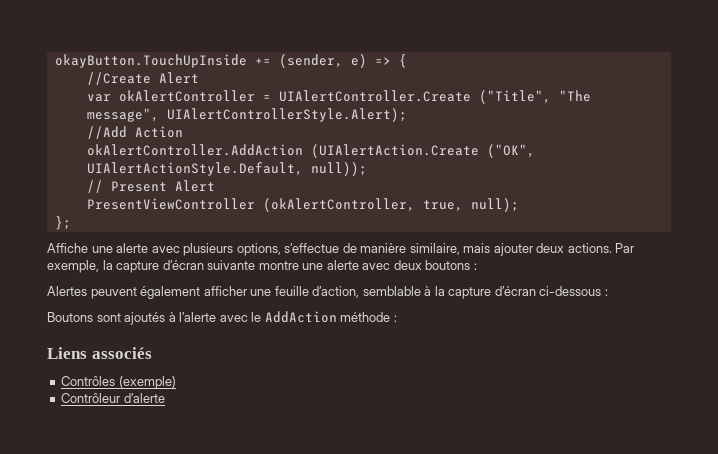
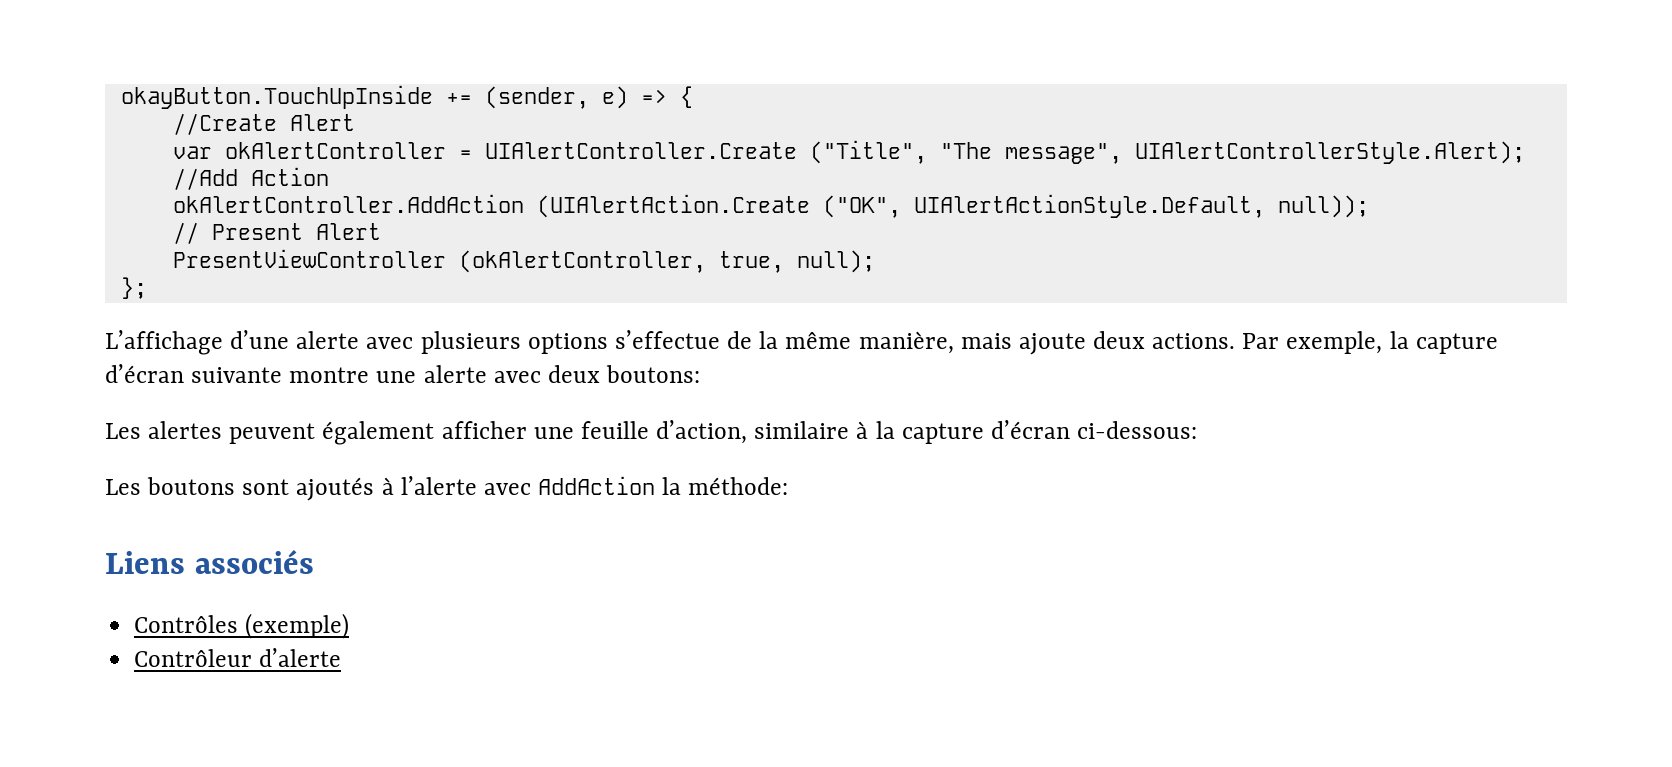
- Affiche une alerte avec plusieurs options, s’effectue de manière similaire, mais ajouter deux actions.
+ L’affichage d’une alerte avec plusieurs options s’effectue de la même manière, mais ajoute deux actions.
- Par exemple, la capture d’écran suivante montre une alerte avec deux boutons :
- Alertes peuvent également afficher une feuille d’action, semblable à la capture d’écran ci-dessous :
- Boutons sont ajoutés à l’alerte avec le AddAction méthode :
+ Par exemple, la capture d’écran suivante montre une alerte avec deux boutons:
+ Les alertes peuvent également afficher une feuille d’action, similaire à la capture d’écran ci-dessous:
+ Les boutons sont ajoutés à l’alerte avec AddAction la méthode:

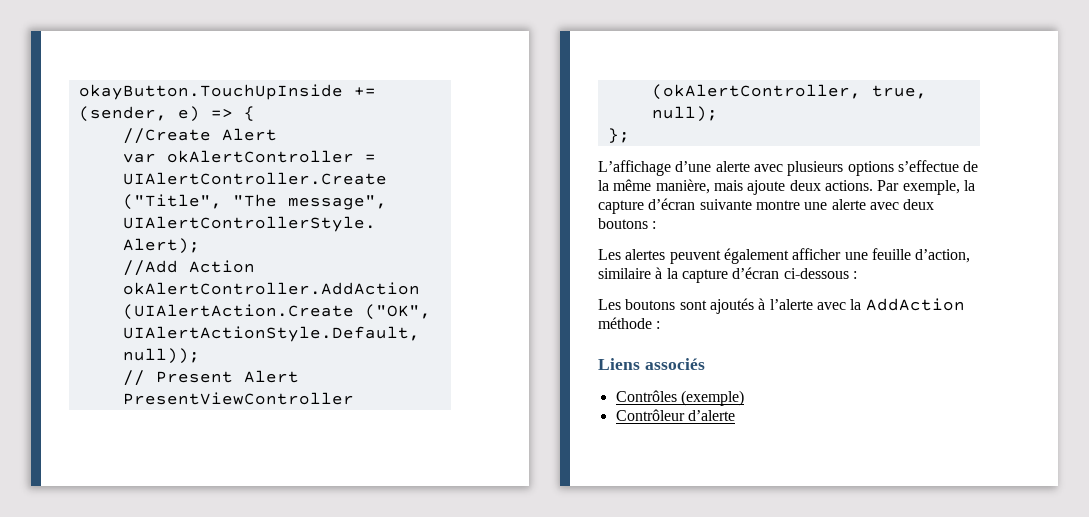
- Par exemple, la capture d’écran suivante montre une alerte avec deux boutons:
+ Par exemple, la capture d’écran suivante montre une alerte avec deux boutons :
- Les alertes peuvent également afficher une feuille d’action, similaire à la capture d’écran ci-dessous:
+ Les alertes peuvent également afficher une feuille d’action, similaire à la capture d’écran ci-dessous :
- Les boutons sont ajoutés à l’alerte avec AddAction la méthode:
+ Les boutons sont ajoutés à l’alerte avec la AddAction méthode :

